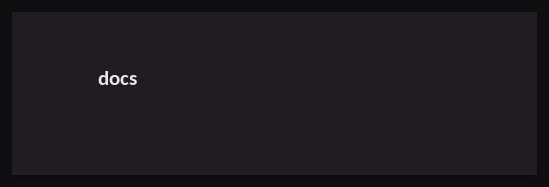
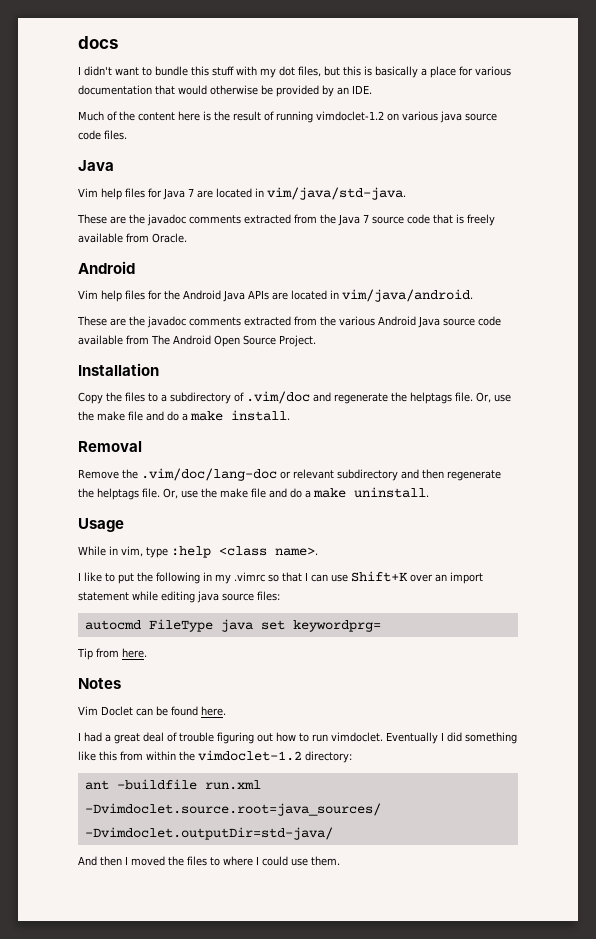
+ I didn't want to bundle this stuff with my dot files, but this is basically a place for various documentation that would otherwise be provided by an IDE.
+ Much of the content here is the result of running vimdoclet-1.2 on various java source code files.
+ Java
+ Vim help files for Java 7 are located in vim/java/std-java.
+ These are the javadoc comments extracted from the Java 7 source code that is freely available from Oracle.
+ Android
+ Vim help files for the Android Java APIs are located in vim/java/android.
+ These are the javadoc comments extracted from the various Android Java source code available from The Android Open Source Project.
+ Installation
+ Copy the files to a subdirectory of .vim/doc and regenerate the helptags file. Or, use the make file and do a make install.
+ Removal
+ Remove the .vim/doc/lang-doc or relevant subdirectory and then regenerate the helptags file. Or, use the make file and do a make uninstall.
+ Usage
+ While in vim, type :help <class name>.
+ I like to put the following in my .vimrc so that I can use Shift+K over an import statement while editing java source files:
+ autocmd FileType java set keywordprg=
+ Tip from here.
+ Notes
+ Vim Doclet can be found here.
+ I had a great deal of trouble figuring out how to run vimdoclet. Eventually I did something like this from within the vimdoclet-1.2 directory:
+ ant -buildfile run.xml -Dvimdoclet.source.root=java_sources/ -Dvimdoclet.outputDir=std-java/
+ And then I moved the files to where I could use them.

